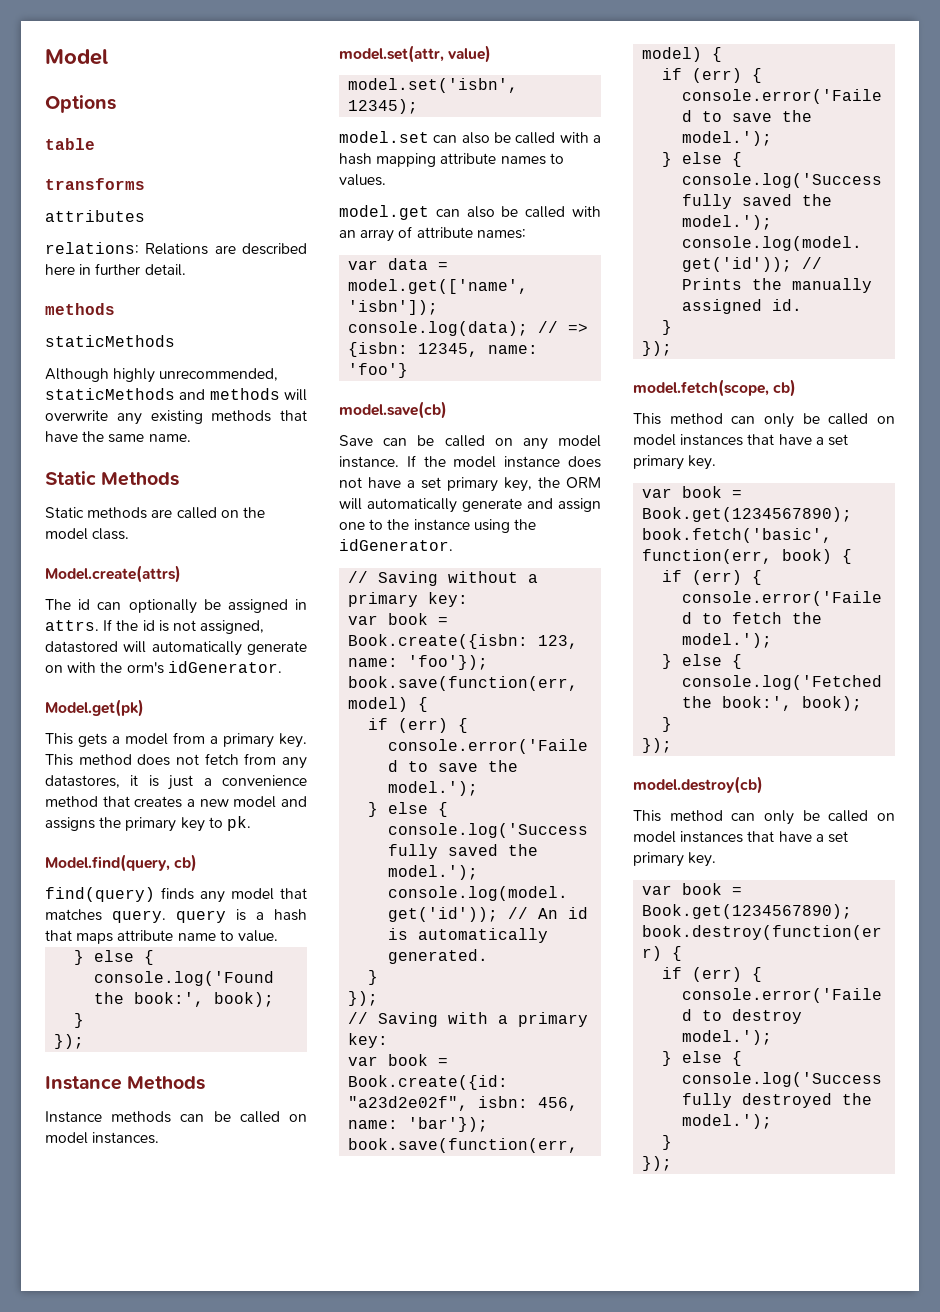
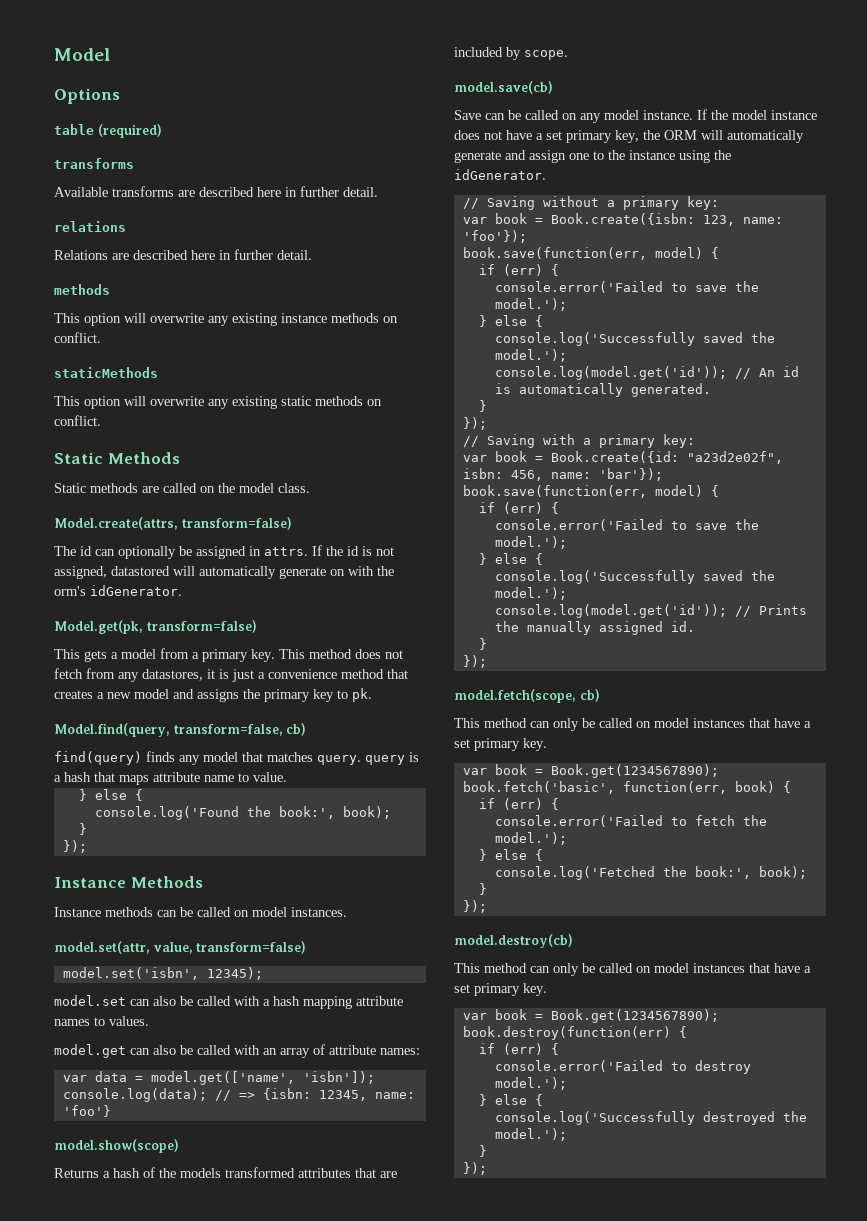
- table
+ table (required)
- attributes
- relations: Relations are described here in further detail.
+ Available transforms are described here in further detail.
+ relations
+ Relations are described here in further detail.
  methods
+ This option will overwrite any existing instance methods on conflict.
  staticMethods
- Although highly unrecommended, staticMethods and methods will overwrite any existing methods that have the same name.
+ This option will overwrite any existing static methods on conflict.
- Model.create(attrs)
+ Model.create(attrs, transform=false)
- Model.get(pk)
+ Model.get(pk, transform=false)
- Model.find(query, cb)
+ Model.find(query, transform=false, cb)
- model.set(attr, value)
+ model.set(attr, value, transform=false)
+ model.show(scope)
+ Returns a hash of the models transformed attributes that are included by scope.

